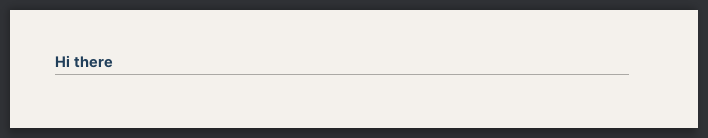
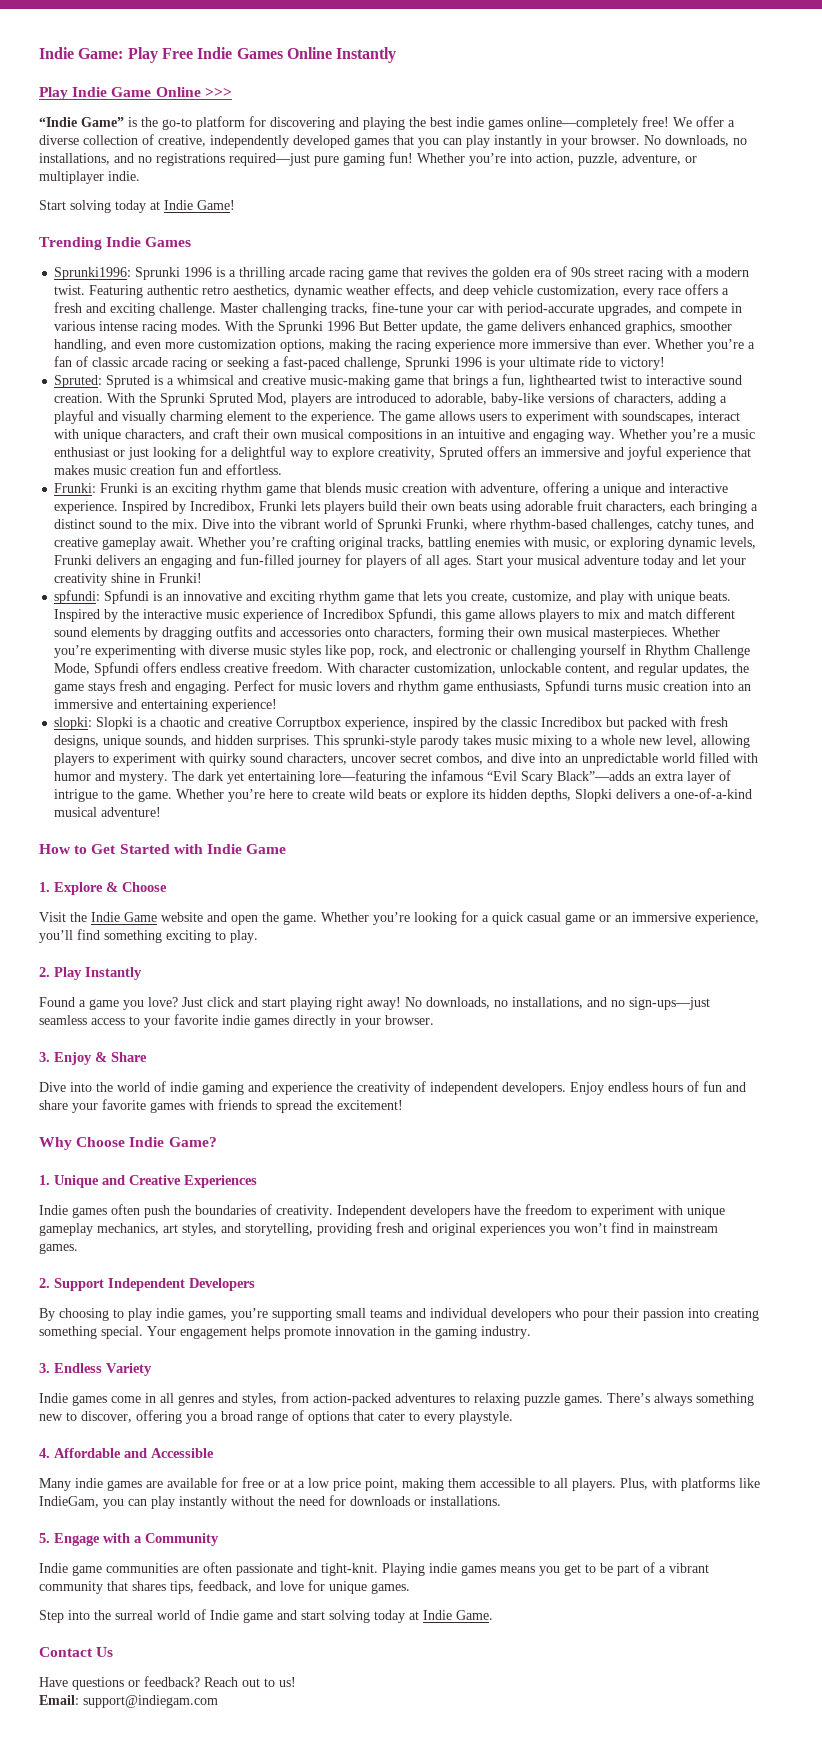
- Hi there
+ Indie Game: Play Free Indie Games Online Instantly
+ Play Indie Game Online >>>
+ “Indie Game” is the go-to platform for discovering and playing the best indie games online—completely free! We offer a diverse collection of creative, independently developed games that you can play instantly in your browser. No downloads, no installations, and no registrations required—just pure gaming fun! Whether you’re into action, puzzle, adventure, or multiplayer indie.
+ Start solving today at Indie Game!
+ Trending Indie Games
+ Sprunki1996: Sprunki 1996 is a thrilling arcade racing game that revives the golden era of 90s street racing with a modern twist. Featuring authentic retro aesthetics, dynamic weather effects, and deep vehicle customization, every race offers a fresh and exciting challenge. Master challenging tracks, fine-tune your car with period-accurate upgrades, and compete in various intense racing modes. With the Sprunki 1996 But Better update, the game delivers enhanced graphics, smoother handling, and even more customization options, making the racing experience more immersive than ever. Whether you’re a fan of classic arcade racing or seeking a fast-paced challenge, Sprunki 1996 is your ultimate ride to victory!
+ Spruted: Spruted is a whimsical and creative music-making game that brings a fun, lighthearted twist to interactive sound creation. With the Sprunki Spruted Mod, players are introduced to adorable, baby-like versions of characters, adding a playful and visually charming element to the experience. The game allows users to experiment with soundscapes, interact with unique characters, and craft their own musical compositions in an intuitive and engaging way. Whether you’re a music enthusiast or just looking for a delightful way to explore creativity, Spruted offers an immersive and joyful experience that makes music creation fun and effortless.
+ Frunki: Frunki is an exciting rhythm game that blends music creation with adventure, offering a unique and interactive experience. Inspired by Incredibox, Frunki lets players build their own beats using adorable fruit characters, each bringing a distinct sound to the mix. Dive into the vibrant world of Sprunki Frunki, where rhythm-based challenges, catchy tunes, and creative gameplay await. Whether you’re crafting original tracks, battling enemies with music, or exploring dynamic levels, Frunki delivers an engaging and fun-filled journey for players of all ages. Start your musical adventure today and let your creativity shine in Frunki!
+ spfundi: Spfundi is an innovative and exciting rhythm game that lets you create, customize, and play with unique beats. Inspired by the interactive music experience of Incredibox Spfundi, this game allows players to mix and match different sound elements by dragging outfits and accessories onto characters, forming their own musical masterpieces. Whether you’re experimenting with diverse music styles like pop, rock, and electronic or challenging yourself in Rhythm Challenge Mode, Spfundi offers endless creative freedom. With character customization, unlockable content, and regular updates, the game stays fresh and engaging. Perfect for music lovers and rhythm game enthusiasts, Spfundi turns music creation into an immersive and entertaining experience!
+ slopki: Slopki is a chaotic and creative Corruptbox experience, inspired by the classic Incredibox but packed with fresh designs, unique sounds, and hidden surprises. This sprunki-style parody takes music mixing to a whole new level, allowing players to experiment with quirky sound characters, uncover secret combos, and dive into an unpredictable world filled with humor and mystery. The dark yet entertaining lore—featuring the infamous “Evil Scary Black”—adds an extra layer of intrigue to the game. Whether you’re here to create wild beats or explore its hidden depths, Slopki delivers a one-of-a-kind musical adventure!
+ How to Get Started with Indie Game
+ 1. Explore & Choose
+ Visit the Indie Game website and open the game. Whether you’re looking for a quick casual game or an immersive experience, you’ll find something exciting to play.
+ 2. Play Instantly
+ Found a game you love? Just click and start playing right away! No downloads, no installations, and no sign-ups—just seamless access to your favorite indie games directly in your browser.
+ 3. Enjoy & Share
+ Dive into the world of indie gaming and experience the creativity of independent developers. Enjoy endless hours of fun and share your favorite games with friends to spread the excitement!
+ Why Choose Indie Game?
+ 1. Unique and Creative Experiences
+ Indie games often push the boundaries of creativity. Independent developers have the freedom to experiment with unique gameplay mechanics, art styles, and storytelling, providing fresh and original experiences you won’t find in mainstream games.
+ 2. Support Independent Developers
+ By choosing to play indie games, you’re supporting small teams and individual developers who pour their passion into creating something special. Your engagement helps promote innovation in the gaming industry.
+ 3. Endless Variety
+ Indie games come in all genres and styles, from action-packed adventures to relaxing puzzle games. There’s always something new to discover, offering you a broad range of options that cater to every playstyle.
+ 4. Affordable and Accessible
+ Many indie games are available for free or at a low price point, making them accessible to all players. Plus, with platforms like IndieGam, you can play instantly without the need for downloads or installations.
+ 5. Engage with a Community
+ Indie game communities are often passionate and tight-knit. Playing indie games means you get to be part of a vibrant community that shares tips, feedback, and love for unique games.
+ Step into the surreal world of Indie game and start solving today at Indie Game.
+ Contact Us
+ Have questions or feedback? Reach out to us!
+ Email: support@indiegam.com

